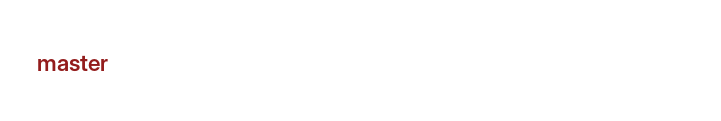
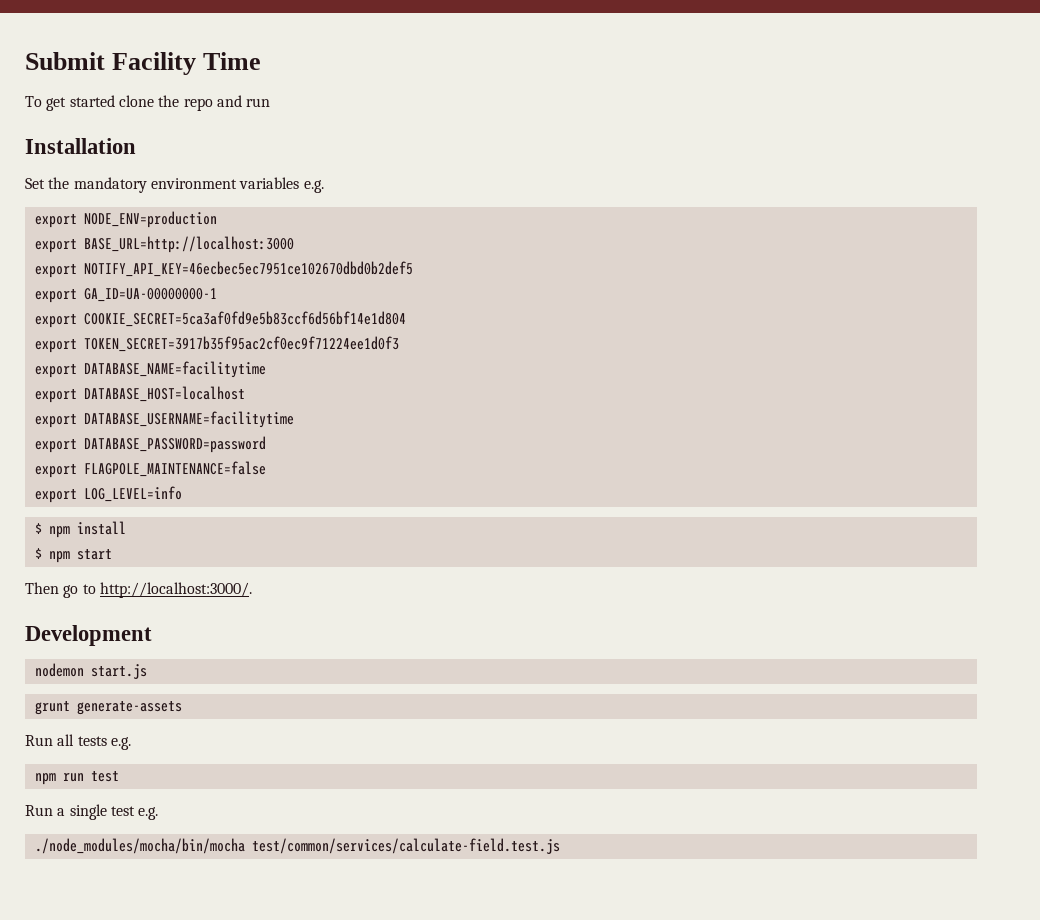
- master
+ Submit Facility Time
+ To get started clone the repo and run
+ Installation
+ Set the mandatory environment variables e.g.
+ export NODE_ENV=production
+ export BASE_URL=http://localhost:3000
+ export NOTIFY_API_KEY=46ecbec5ec7951ce102670dbd0b2def5
+ export GA_ID=UA-00000000-1
+ export COOKIE_SECRET=5ca3af0fd9e5b83ccf6d56bf14e1d804
+ export TOKEN_SECRET=3917b35f95ac2cf0ec9f71224ee1d0f3
+ export DATABASE_NAME=facilitytime
+ export DATABASE_HOST=localhost
+ export DATABASE_USERNAME=facilitytime
+ export DATABASE_PASSWORD=password
+ export FLAGPOLE_MAINTENANCE=false
+ export LOG_LEVEL=info
+ $ npm install
+ $ npm start
+ Then go to http://localhost:3000/.
+ Development
+ nodemon start.js
+ grunt generate-assets
+ Run all tests e.g.
+ npm run test
+ Run a single test e.g.
+ ./node_modules/mocha/bin/mocha test/common/services/calculate-field.test.js

